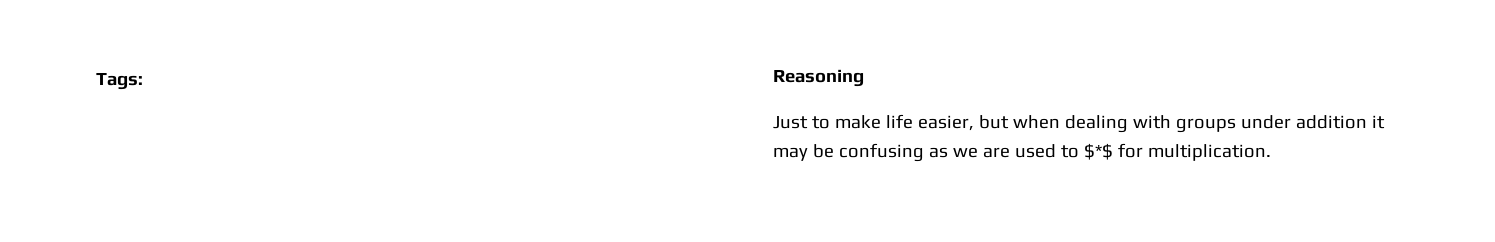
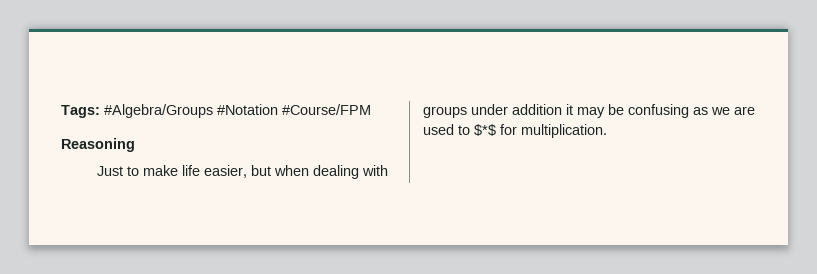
- Tags:
+ Tags: #Algebra/Groups #Notation #Course/FPM

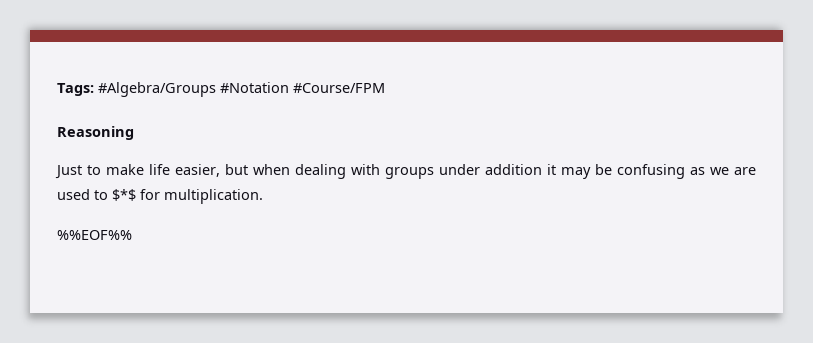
+ %%EOF%%

